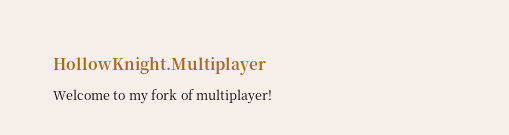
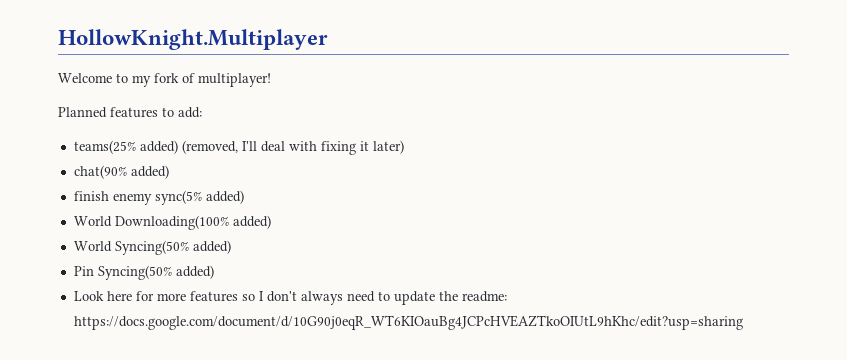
+ Planned features to add:
+ teams(25% added) (removed, I'll deal with fixing it later)
+ chat(90% added)
+ finish enemy sync(5% added)
+ World Downloading(100% added)
+ World Syncing(50% added)
+ Pin Syncing(50% added)
+ Look here for more features so I don't always need to update the readme: https://docs.google.com/document/d/10G90j0eqR_WT6KIOauBg4JCPcHVEAZTkoOIUtL9hKhc/edit?usp=sharing

